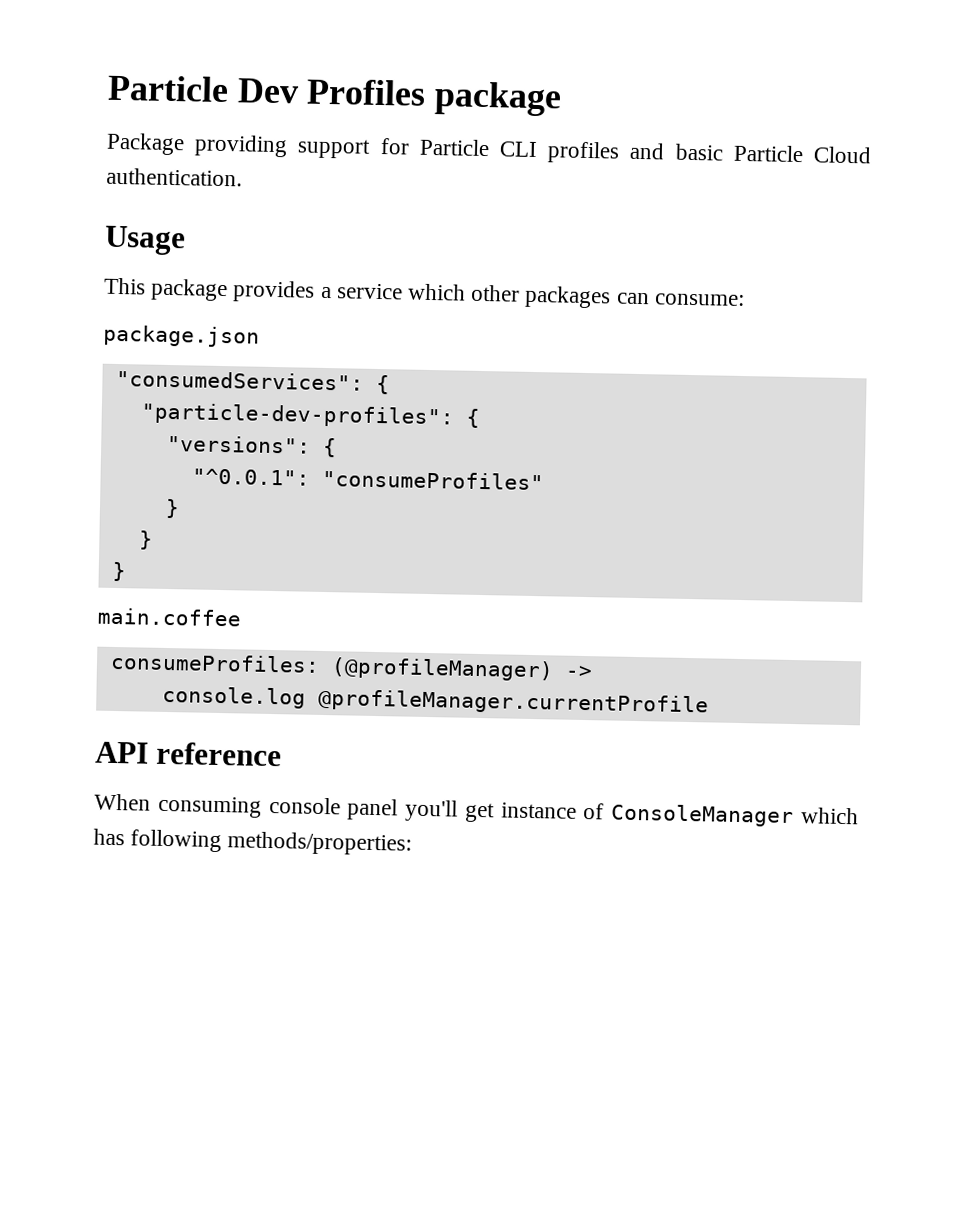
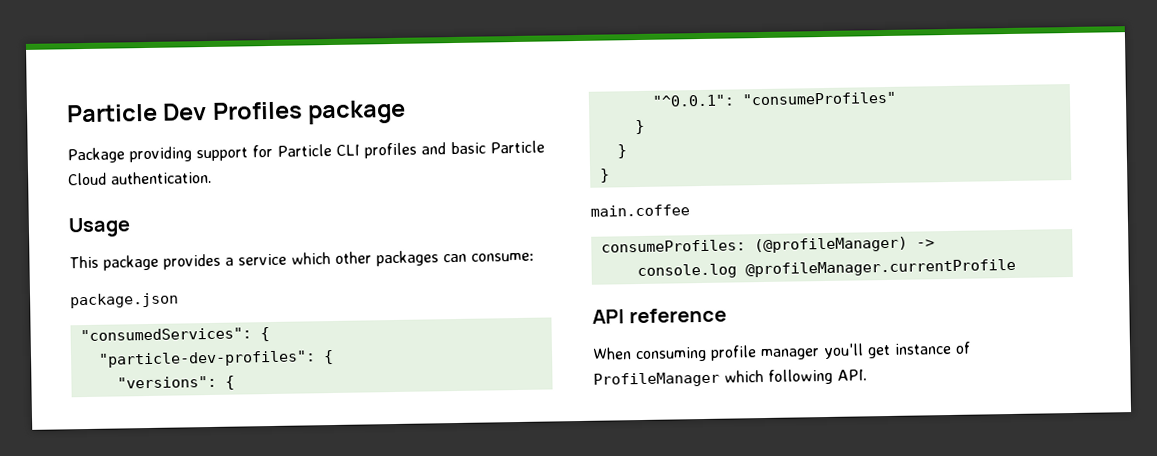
- When consuming console panel you'll get instance of ConsoleManager which has following methods/properties:
+ When consuming profile manager you'll get instance of ProfileManager which following API.

